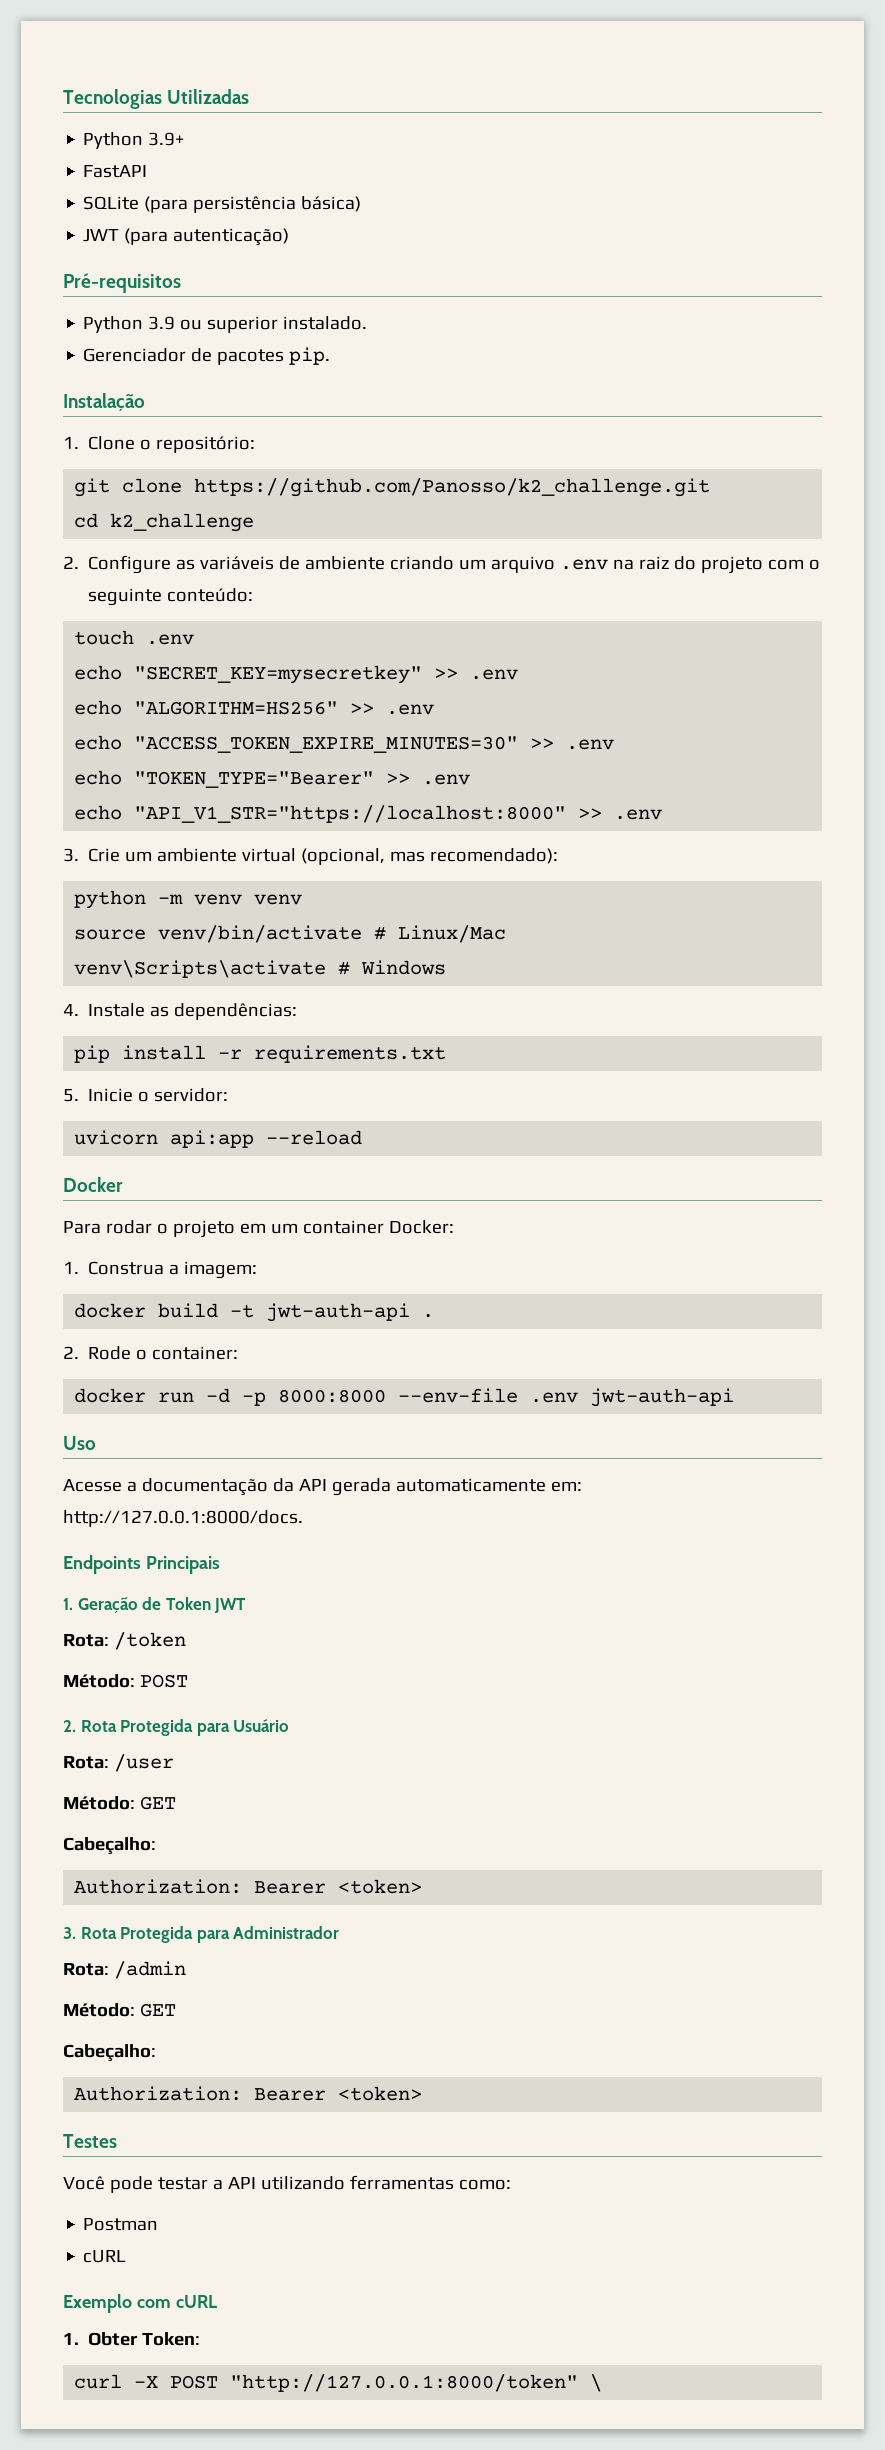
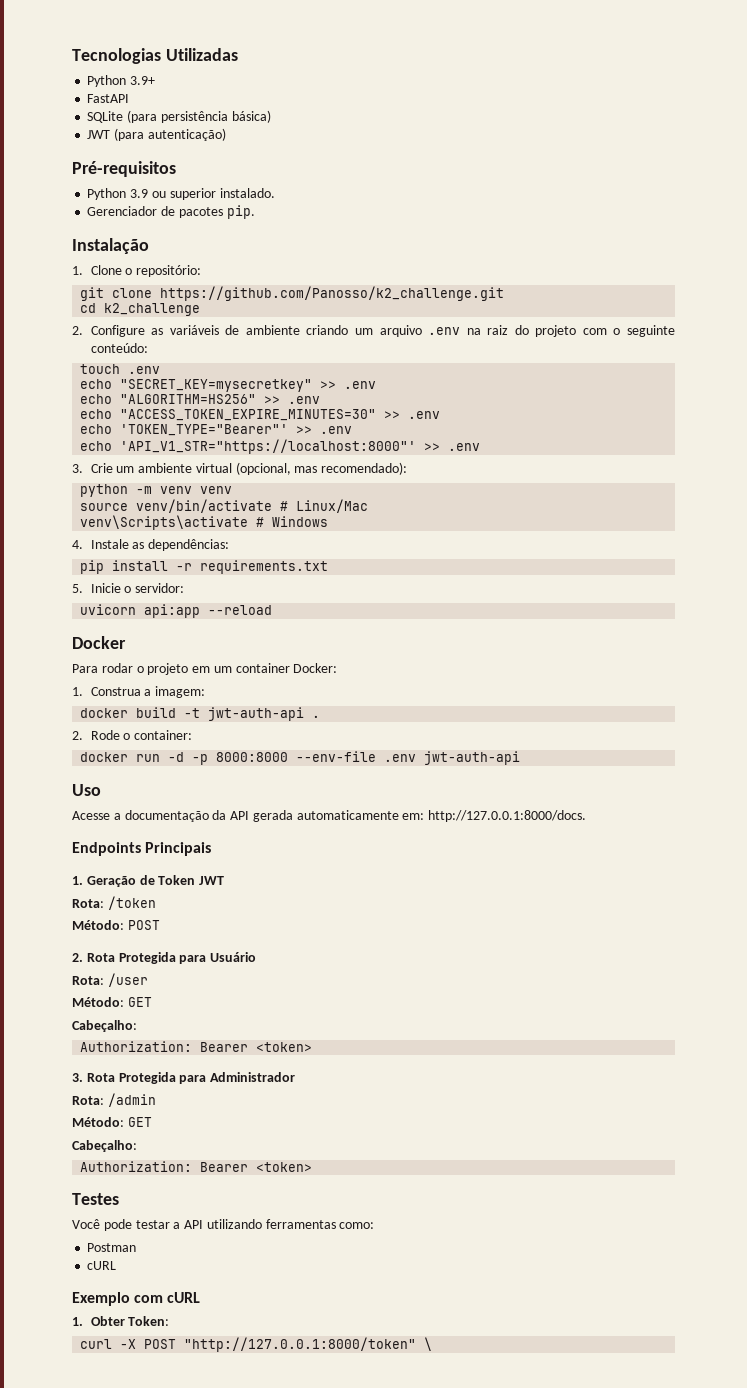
- echo "TOKEN_TYPE="Bearer" >> .env
- echo "API_V1_STR="https://localhost:8000" >> .env
+ echo 'TOKEN_TYPE="Bearer"' >> .env
+ echo 'API_V1_STR="https://localhost:8000"' >> .env

